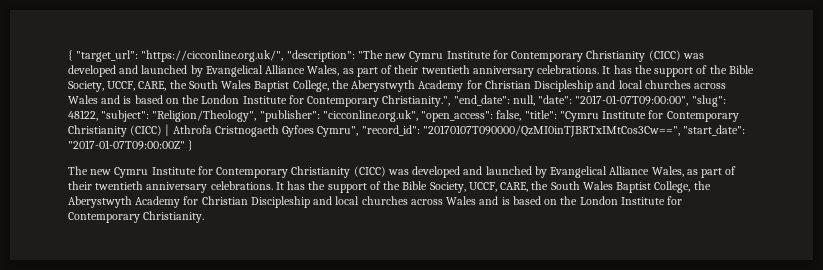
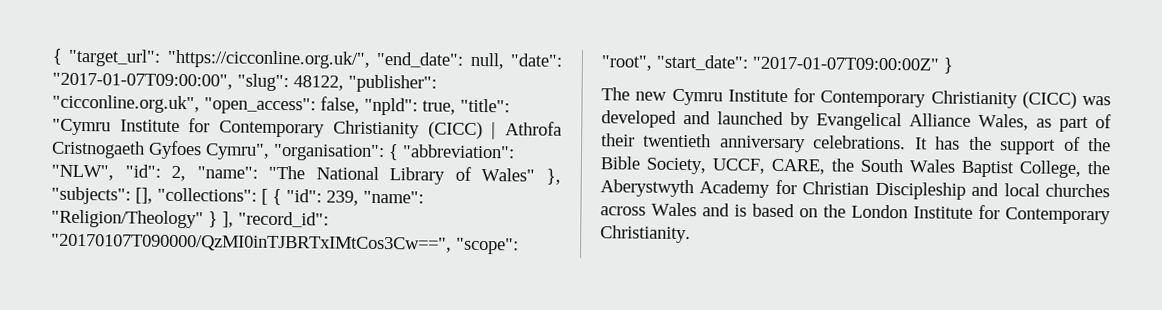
- { "target_url": "https://cicconline.org.uk/", "description": "The new Cymru Institute for Contemporary Christianity (CICC) was developed and launched by Evangelical Alliance Wales, as part of their twentieth anniversary celebrations. It has the support of the Bible Society, UCCF, CARE, the South Wales Baptist College, the Aberystwyth Academy for Christian Discipleship and local churches across Wales and is based on the London Institute for Contemporary Christianity.", "end_date": null, "date": "2017-01-07T09:00:00", "slug": 48122, "subject": "Religion/Theology", "publisher": "cicconline.org.uk", "open_access": false, "title": "Cymru Institute for Contemporary Christianity (CICC) | Athrofa Cristnogaeth Gyfoes Cymru", "record_id": "20170107T090000/QzMI0inTJBRTxIMtCos3Cw==", "start_date": "2017-01-07T09:00:00Z" }
+ { "target_url": "https://cicconline.org.uk/", "end_date": null, "date": "2017-01-07T09:00:00", "slug": 48122, "publisher": "cicconline.org.uk", "open_access": false, "npld": true, "title": "Cymru Institute for Contemporary Christianity (CICC) | Athrofa Cristnogaeth Gyfoes Cymru", "organisation": { "abbreviation": "NLW", "id": 2, "name": "The National Library of Wales" }, "subjects": [], "collections": [ { "id": 239, "name": "Religion/Theology" } ], "record_id": "20170107T090000/QzMI0inTJBRTxIMtCos3Cw==", "scope": "root", "start_date": "2017-01-07T09:00:00Z" }

